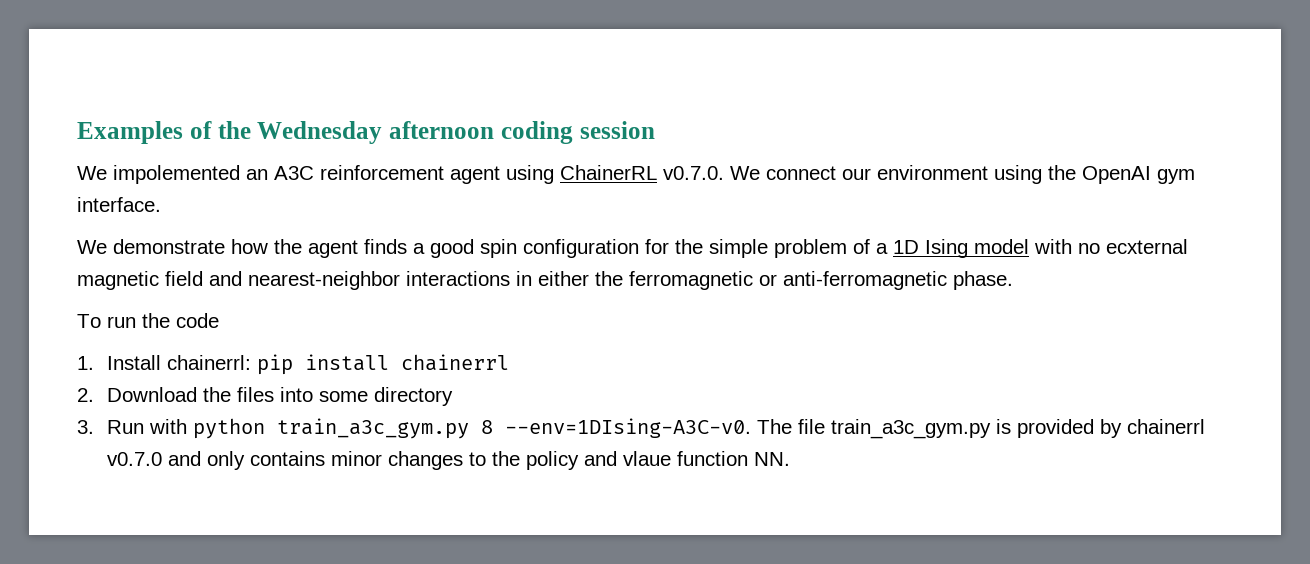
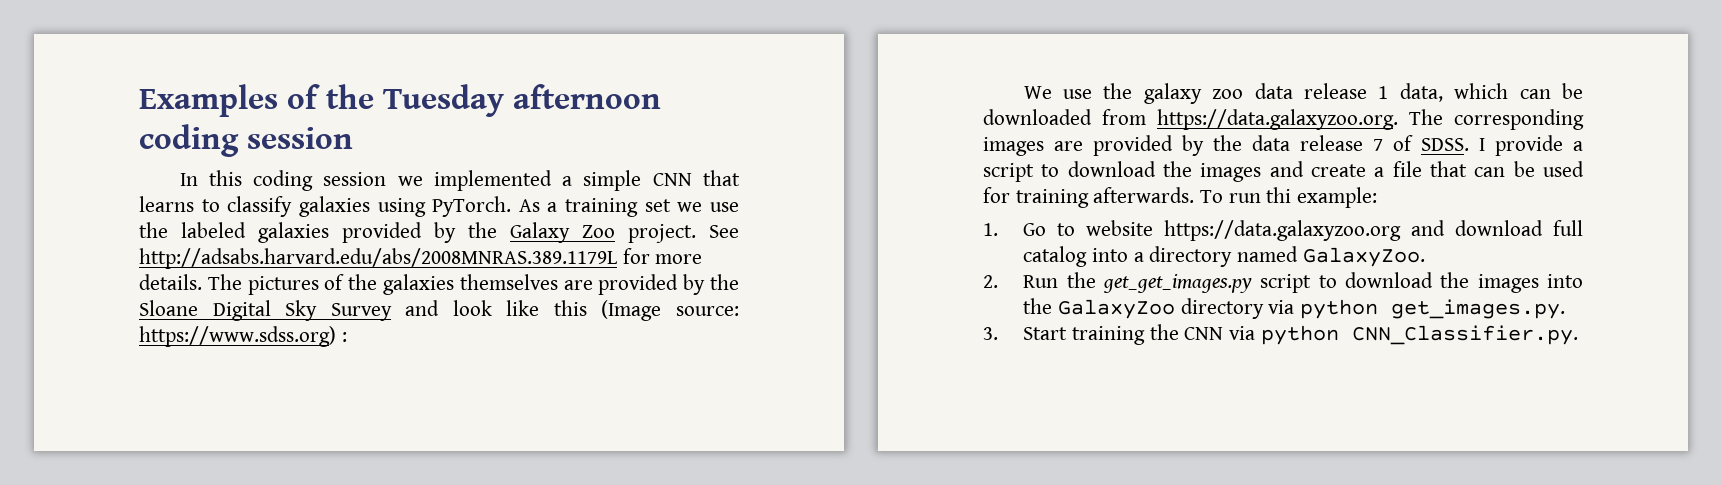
- Examples of the Wednesday afternoon coding session
+ Examples of the Tuesday afternoon coding session
- We impolemented an A3C reinforcement agent using ChainerRL v0.7.0. We connect our environment using the OpenAI gym interface.
- We demonstrate how the agent finds a good spin configuration for the simple problem of a 1D Ising model with no ecxternal magnetic field and nearest-neighbor interactions in either the ferromagnetic or anti-ferromagnetic phase.
- To run the code
- 1. Install chainerrl: pip install chainerrl
- 2. Download the files into some directory
- 3. Run with python train_a3c_gym.py 8 --env=1DIsing-A3C-v0. The file train_a3c_gym.py is provided by chainerrl v0.7.0 and only contains minor changes to the policy and vlaue function NN.
+ In this coding session we implemented a simple CNN that learns to classify galaxies using PyTorch. As a training set we use the labeled galaxies provided by the Galaxy Zoo project. See http://adsabs.harvard.edu/abs/2008MNRAS.389.1179L for more details. The pictures of the galaxies themselves are provided by the Sloane Digital Sky Survey and look like this (Image source: https://www.sdss.org) :
+ We use the galaxy zoo data release 1 data, which can be downloaded from https://data.galaxyzoo.org. The corresponding images are provided by the data release 7 of SDSS. I provide a script to download the images and create a file that can be used for training afterwards. To run thi example:
+ 1. Go to website https://data.galaxyzoo.org and download full catalog into a directory named GalaxyZoo.
+ 2. Run the get_get_images.py script to download the images into the GalaxyZoo directory via python get_images.py.
+ 3. Start training the CNN via python CNN_Classifier.py.

